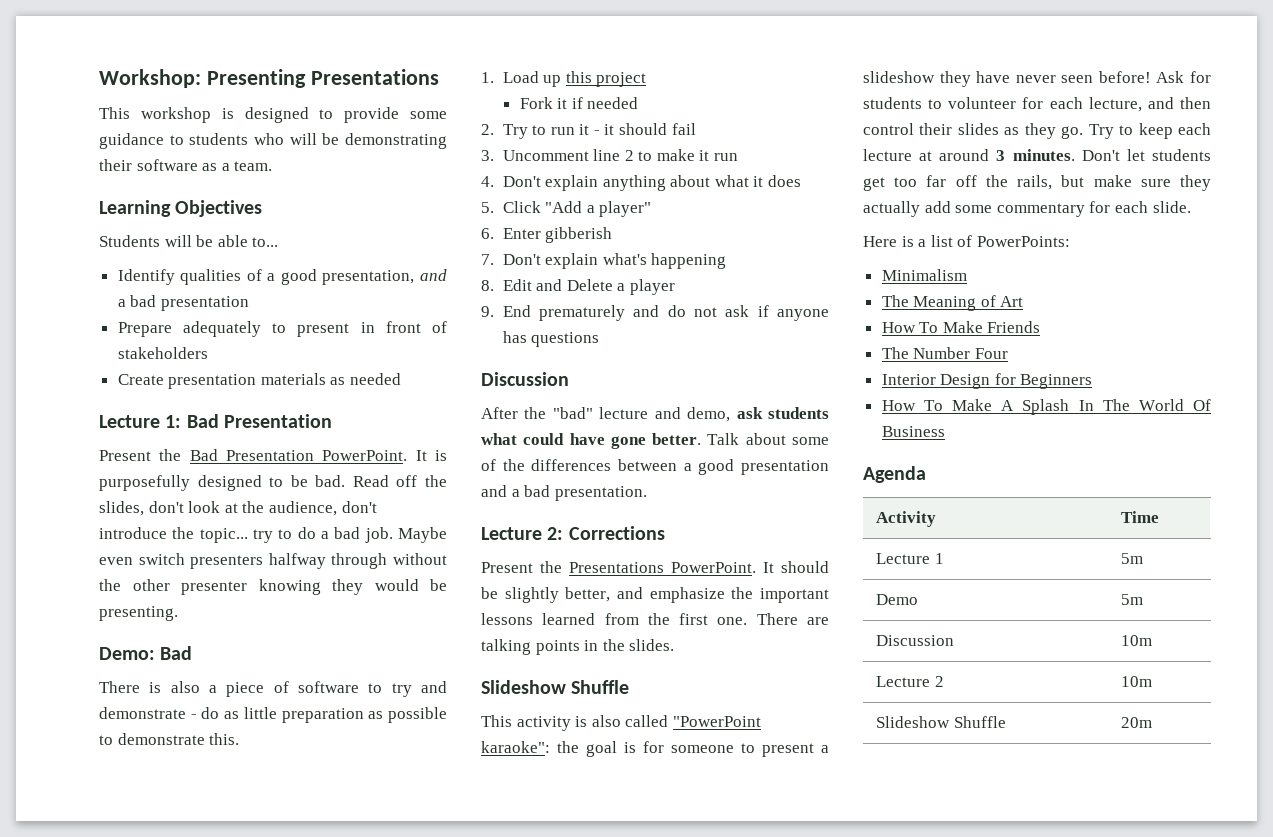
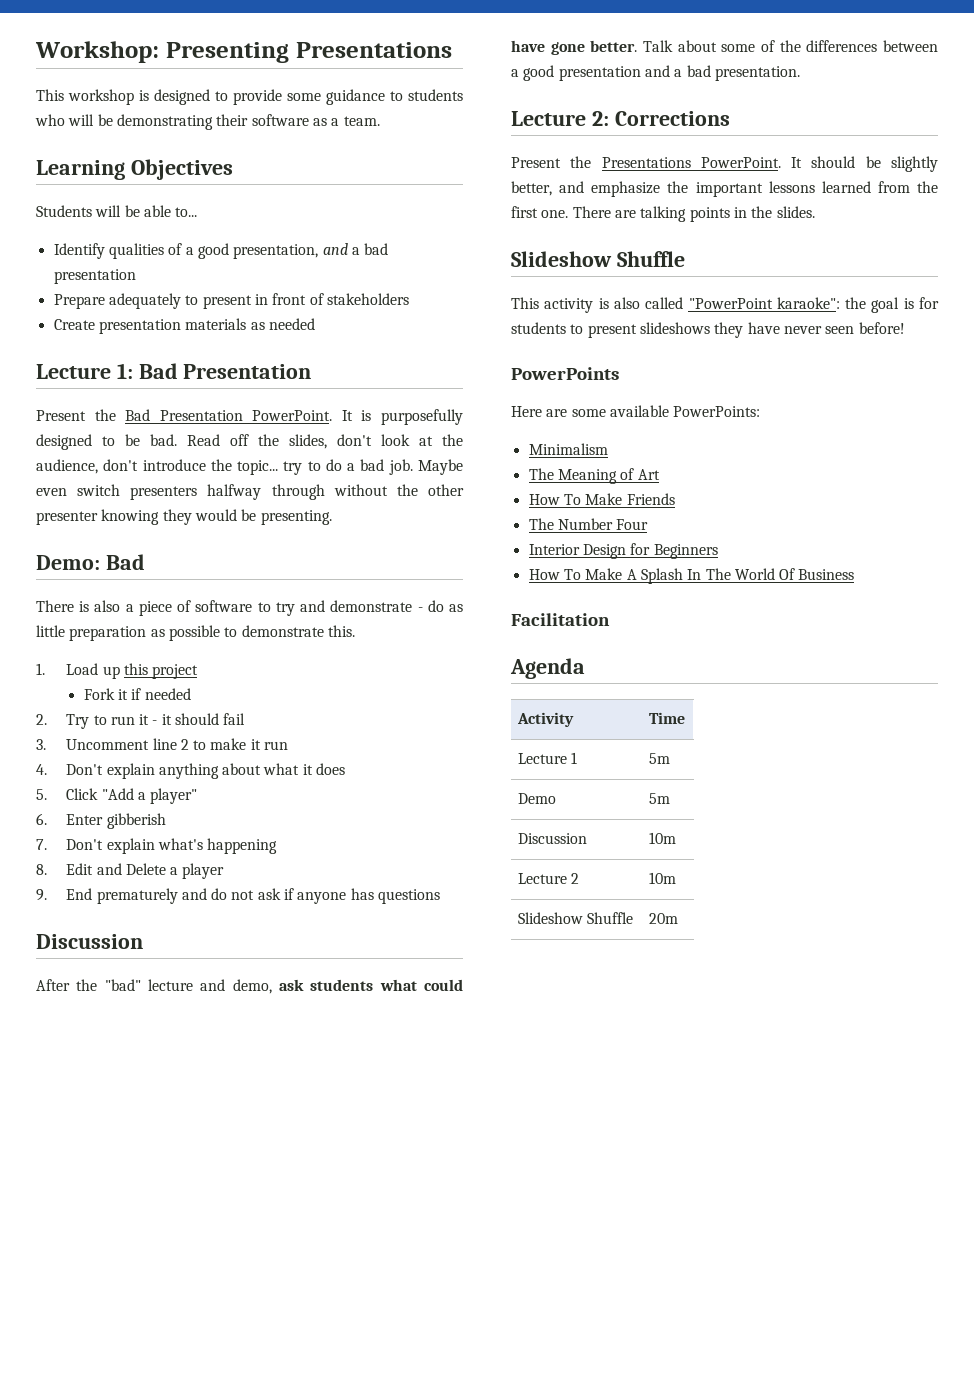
- This activity is also called "PowerPoint karaoke": the goal is for someone to present a slideshow they have never seen before! Ask for students to volunteer for each lecture, and then control their slides as they go. Try to keep each lecture at around 3 minutes. Don't let students get too far off the rails, but make sure they actually add some commentary for each slide.
- Here is a list of PowerPoints:
+ This activity is also called "PowerPoint karaoke": the goal is for students to present slideshows they have never seen before!
+ PowerPoints
+ Here are some available PowerPoints:
+ Facilitation

